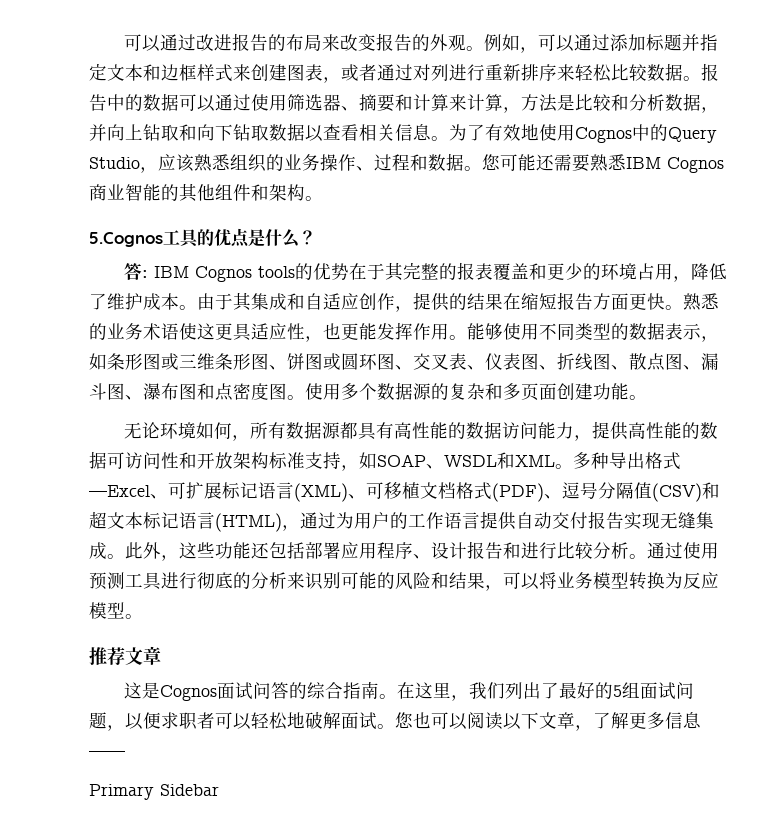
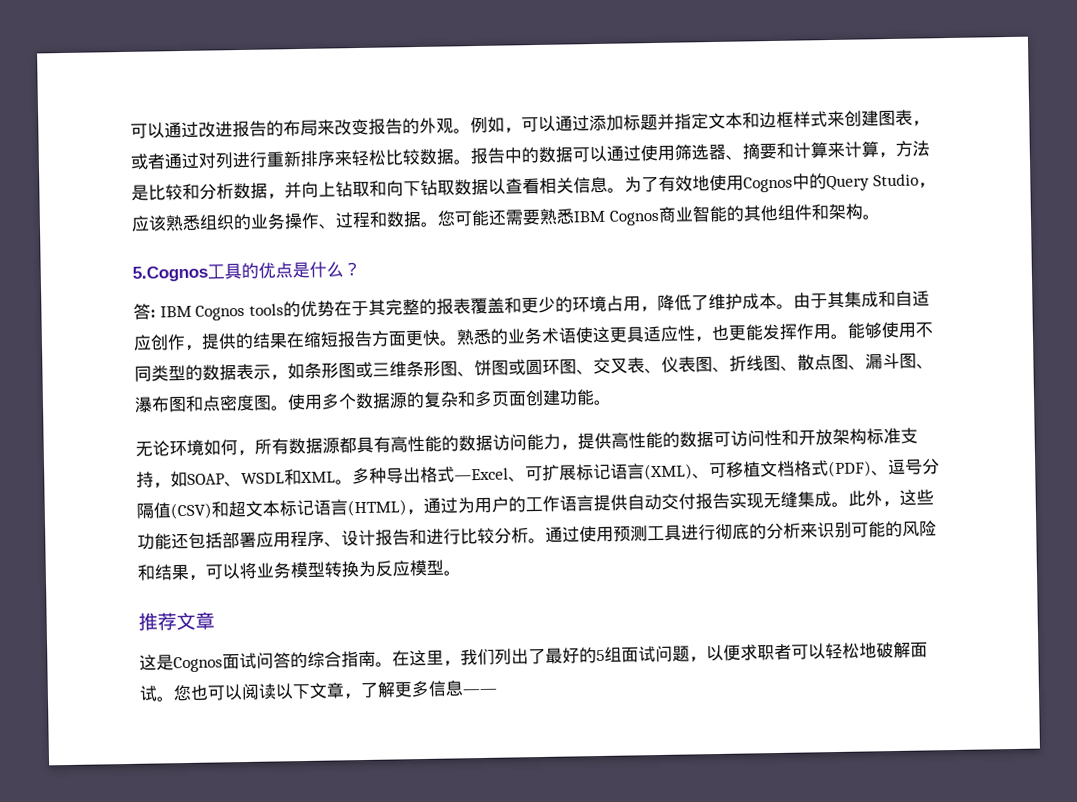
- Primary Sidebar

